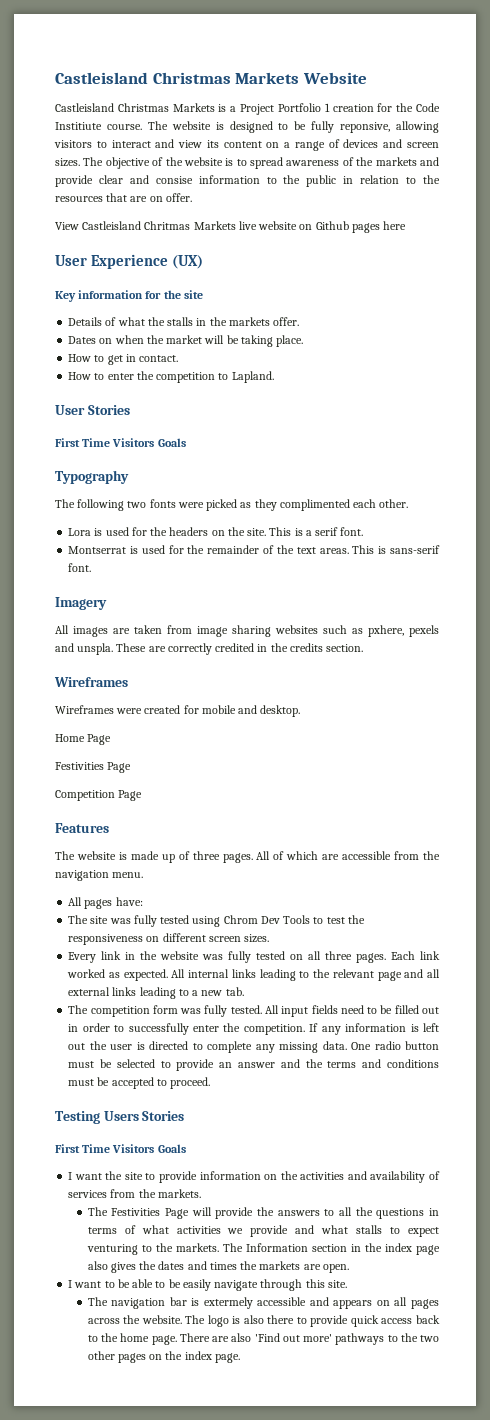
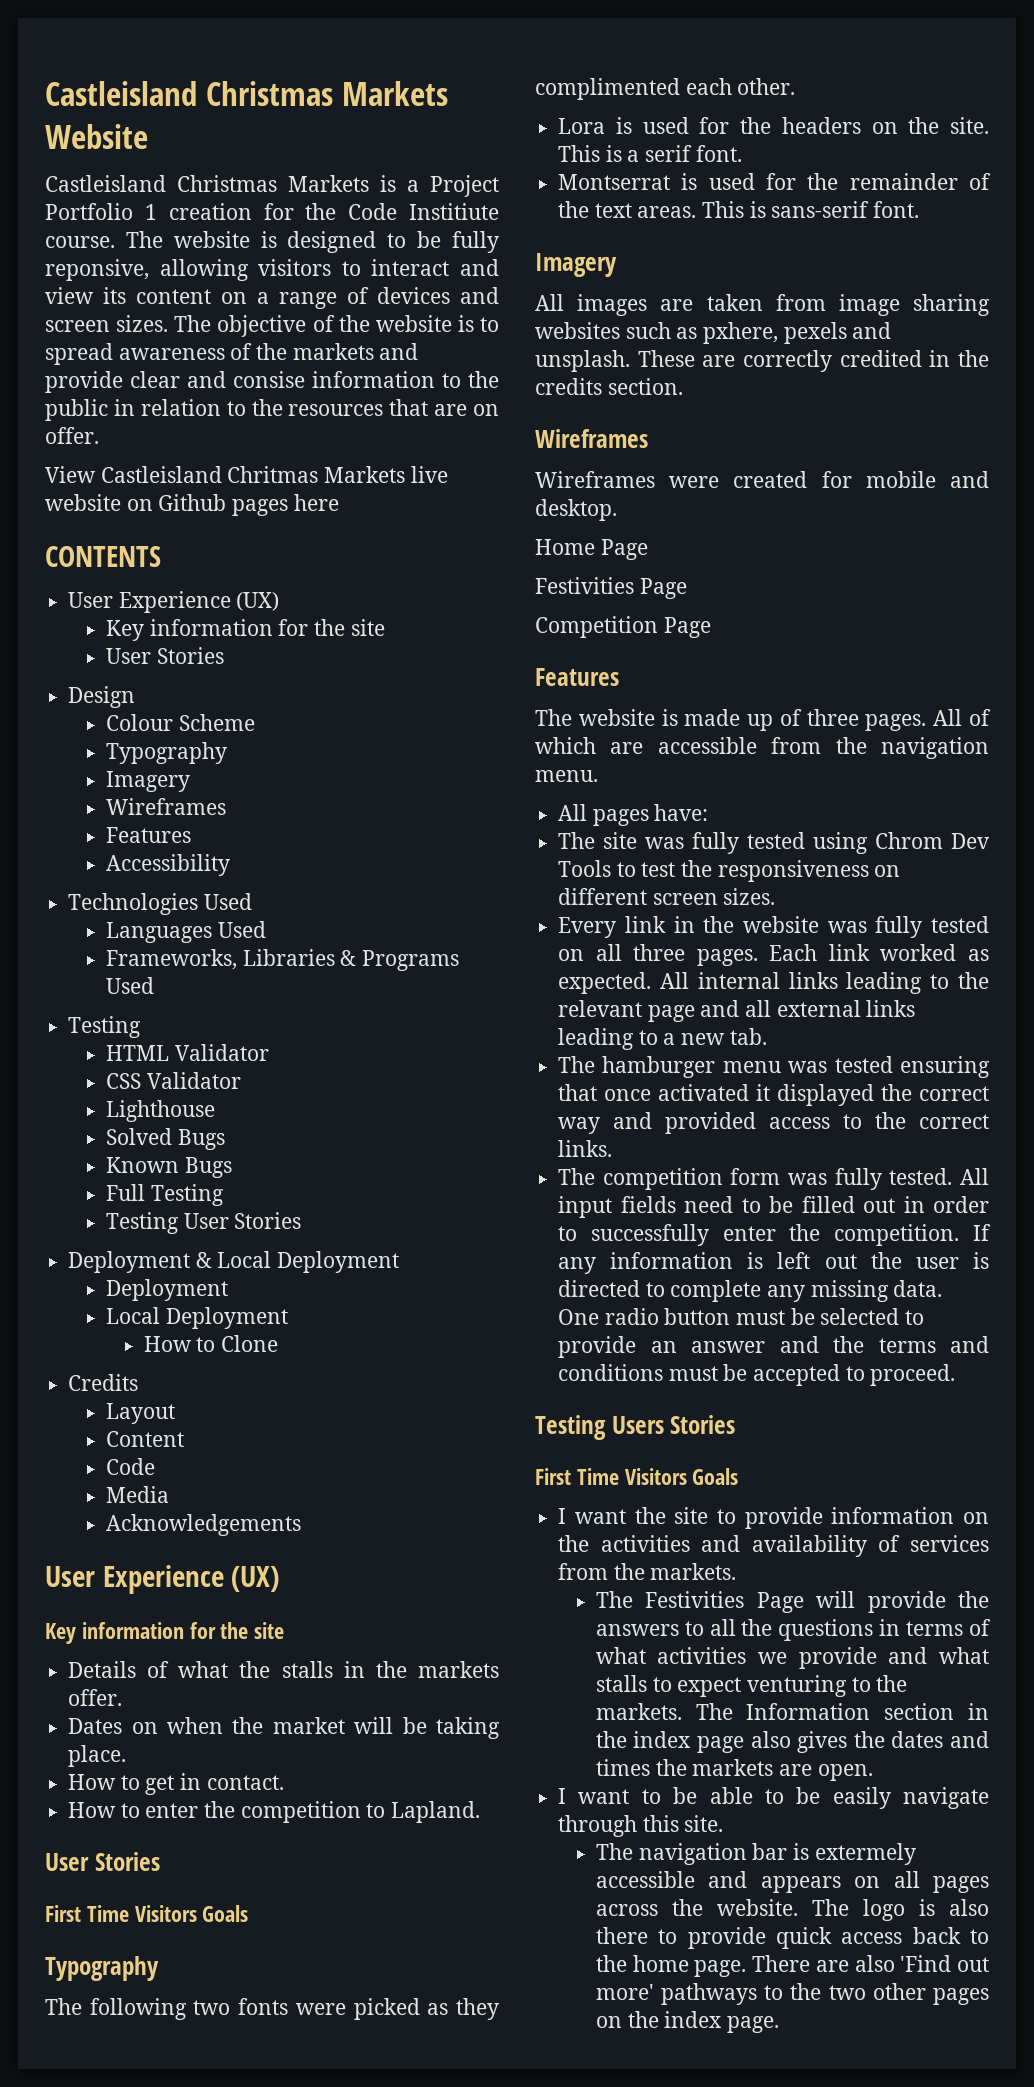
+ CONTENTS
+ User Experience (UX)
+ Key information for the site
+ User Stories
+ Design
+ Colour Scheme
+ Typography
+ Imagery
+ Wireframes
+ Features
+ Accessibility
+ Technologies Used
+ Languages Used
+ Frameworks, Libraries & Programs Used
+ Testing
+ HTML Validator
+ CSS Validator
+ Lighthouse
+ Solved Bugs
+ Known Bugs
+ Full Testing
+ Testing User Stories
+ Deployment & Local Deployment
+ Deployment
+ Local Deployment
+ How to Clone
+ Credits
+ Layout
+ Content
+ Code
+ Media
+ Acknowledgements
- All images are taken from image sharing websites such as pxhere, pexels and unspla.
+ All images are taken from image sharing websites such as pxhere, pexels and unsplash.
+ The hamburger menu was tested ensuring that once activated it displayed the correct way and provided access to the correct links.

